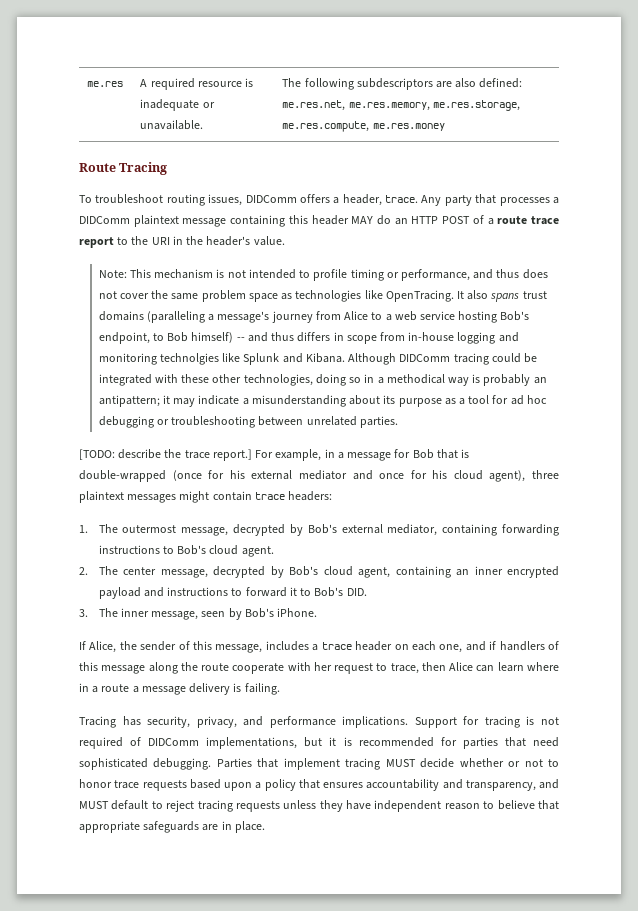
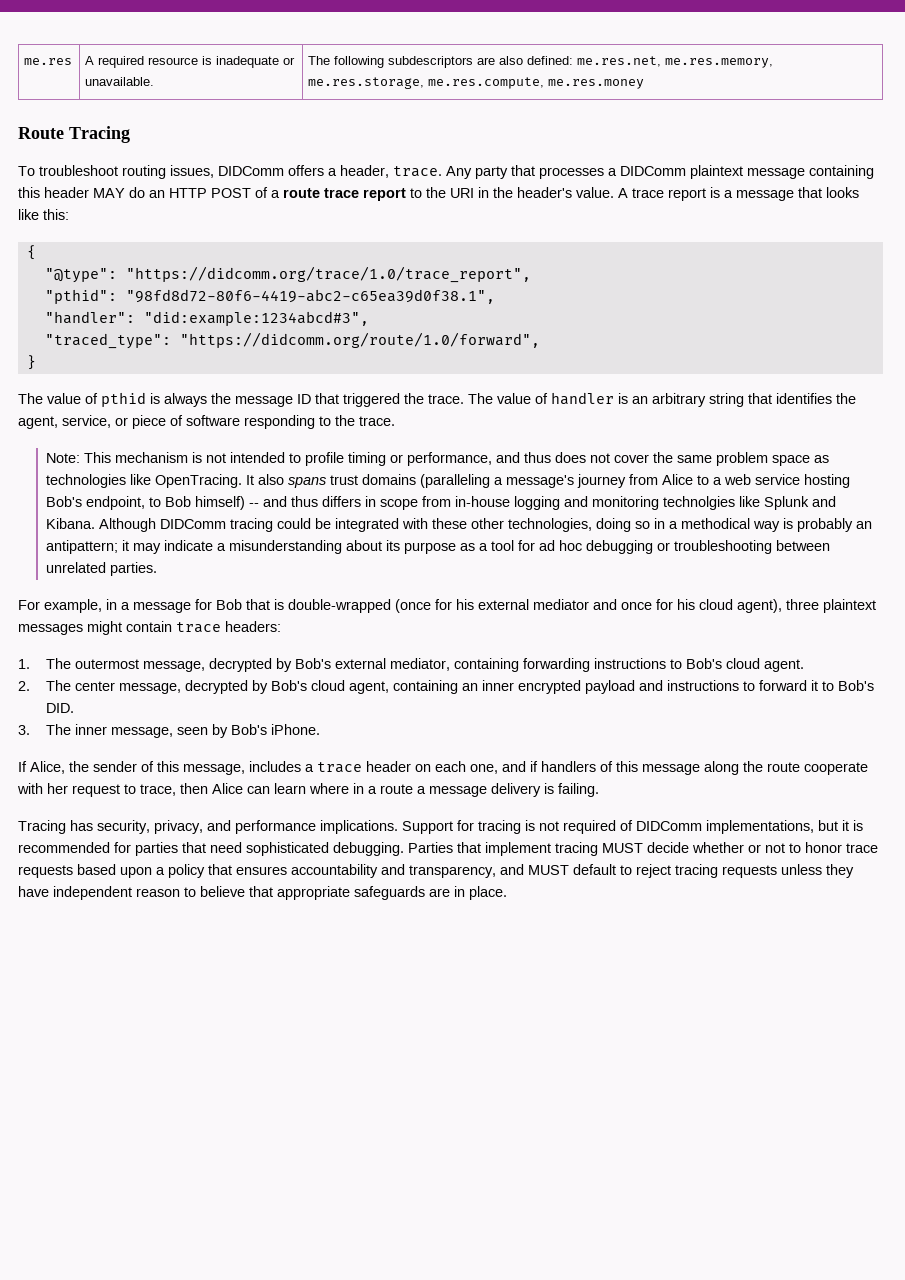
+ A trace report is a message that looks like this:
+ {
+ "@type": "https://didcomm.org/trace/1.0/trace_report",
+ "pthid": "98fd8d72-80f6-4419-abc2-c65ea39d0f38.1",
+ "handler": "did:example:1234abcd#3",
+ "traced_type": "https://didcomm.org/route/1.0/forward",
+ }
+ The value of pthid is always the message ID that triggered the trace. The value of handler is an arbitrary string that identifies the agent, service, or piece of software responding to the trace.
- [TODO: describe the trace report.]

